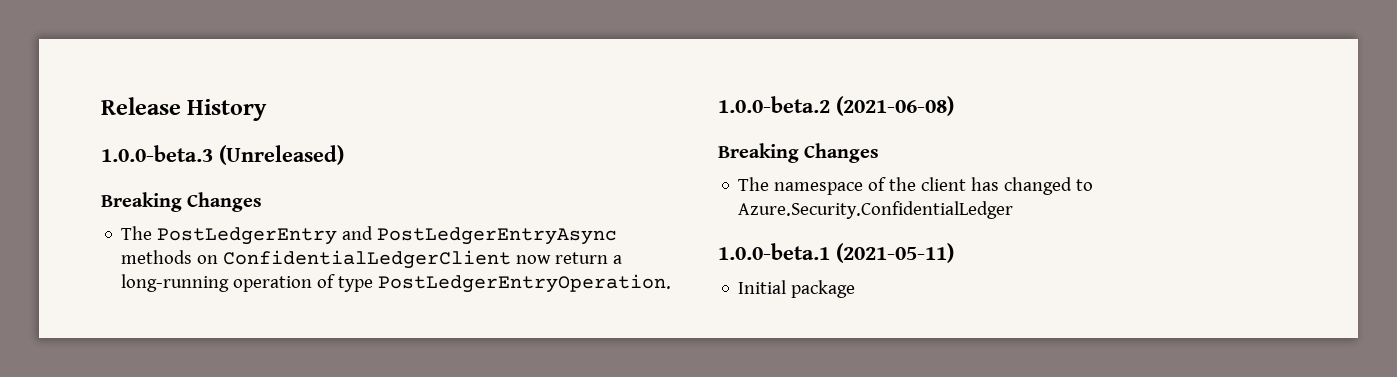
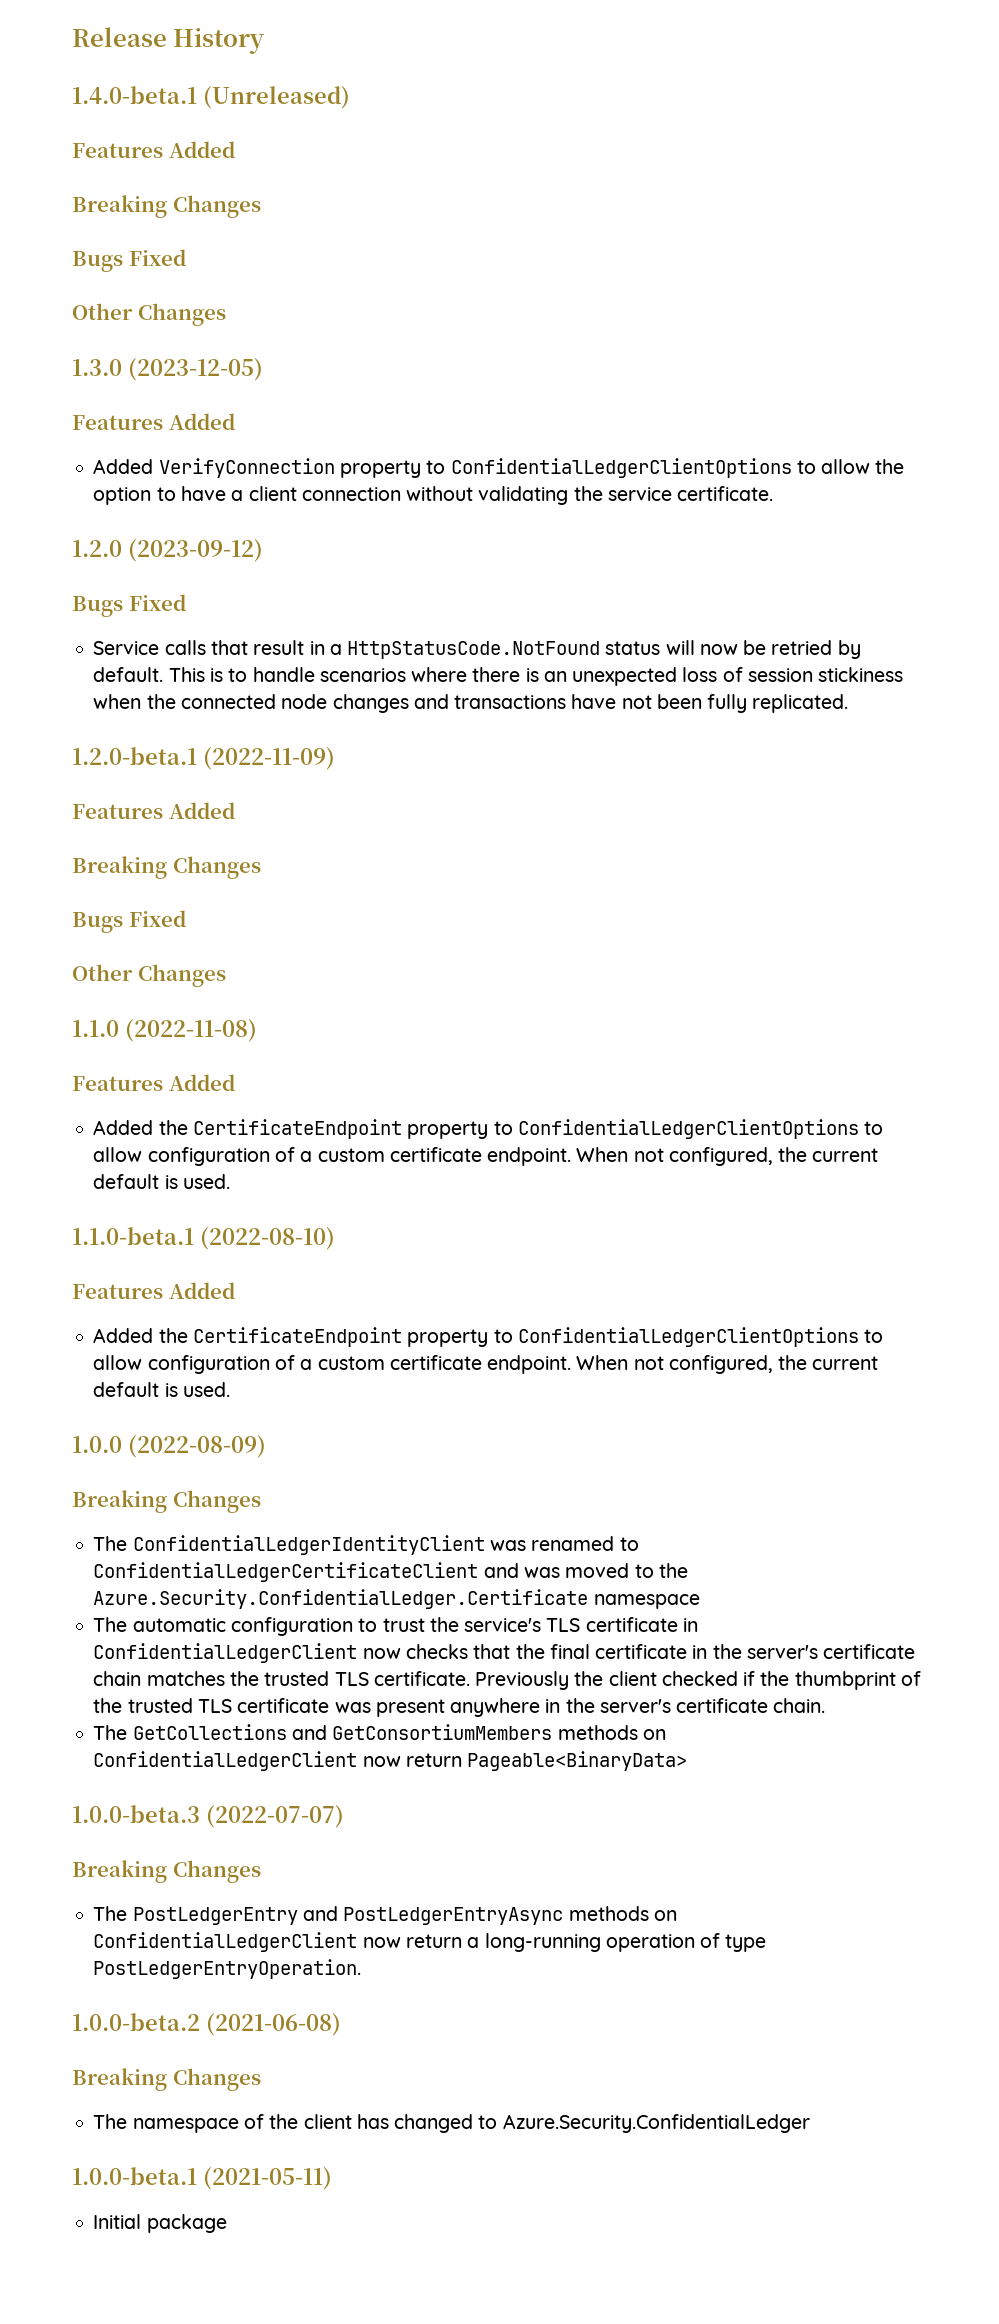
+ 1.4.0-beta.1 (Unreleased)
+ Features Added
+ Breaking Changes
+ Bugs Fixed
+ Other Changes
+ 1.3.0 (2023-12-05)
+ Features Added
+ Added VerifyConnection property to ConfidentialLedgerClientOptions to allow the option to have a client connection without validating the service certificate.
+ 1.2.0 (2023-09-12)
+ Bugs Fixed
+ Service calls that result in a HttpStatusCode.NotFound status will now be retried by default. This is to handle scenarios where there is an unexpected loss of session stickiness when the connected node changes and transactions have not been fully replicated.
+ 1.2.0-beta.1 (2022-11-09)
+ Features Added
+ Breaking Changes
+ Bugs Fixed
+ Other Changes
+ 1.1.0 (2022-11-08)
+ Features Added
+ Added the CertificateEndpoint property to ConfidentialLedgerClientOptions to allow configuration of a custom certificate endpoint. When not configured, the current default is used.
+ 1.1.0-beta.1 (2022-08-10)
+ Features Added
+ Added the CertificateEndpoint property to ConfidentialLedgerClientOptions to allow configuration of a custom certificate endpoint. When not configured, the current default is used.
+ 1.0.0 (2022-08-09)
+ Breaking Changes
+ The ConfidentialLedgerIdentityClient was renamed to ConfidentialLedgerCertificateClient and was moved to the Azure.Security.ConfidentialLedger.Certificate namespace
+ The automatic configuration to trust the service's TLS certificate in ConfidentialLedgerClient now checks that the final certificate in the server's certificate chain matches the trusted TLS certificate. Previously the client checked if the thumbprint of the trusted TLS certificate was present anywhere in the server's certificate chain.
+ The GetCollections and GetConsortiumMembers methods on ConfidentialLedgerClient now return Pageable<BinaryData>
- 1.0.0-beta.3 (Unreleased)
+ 1.0.0-beta.3 (2022-07-07)

